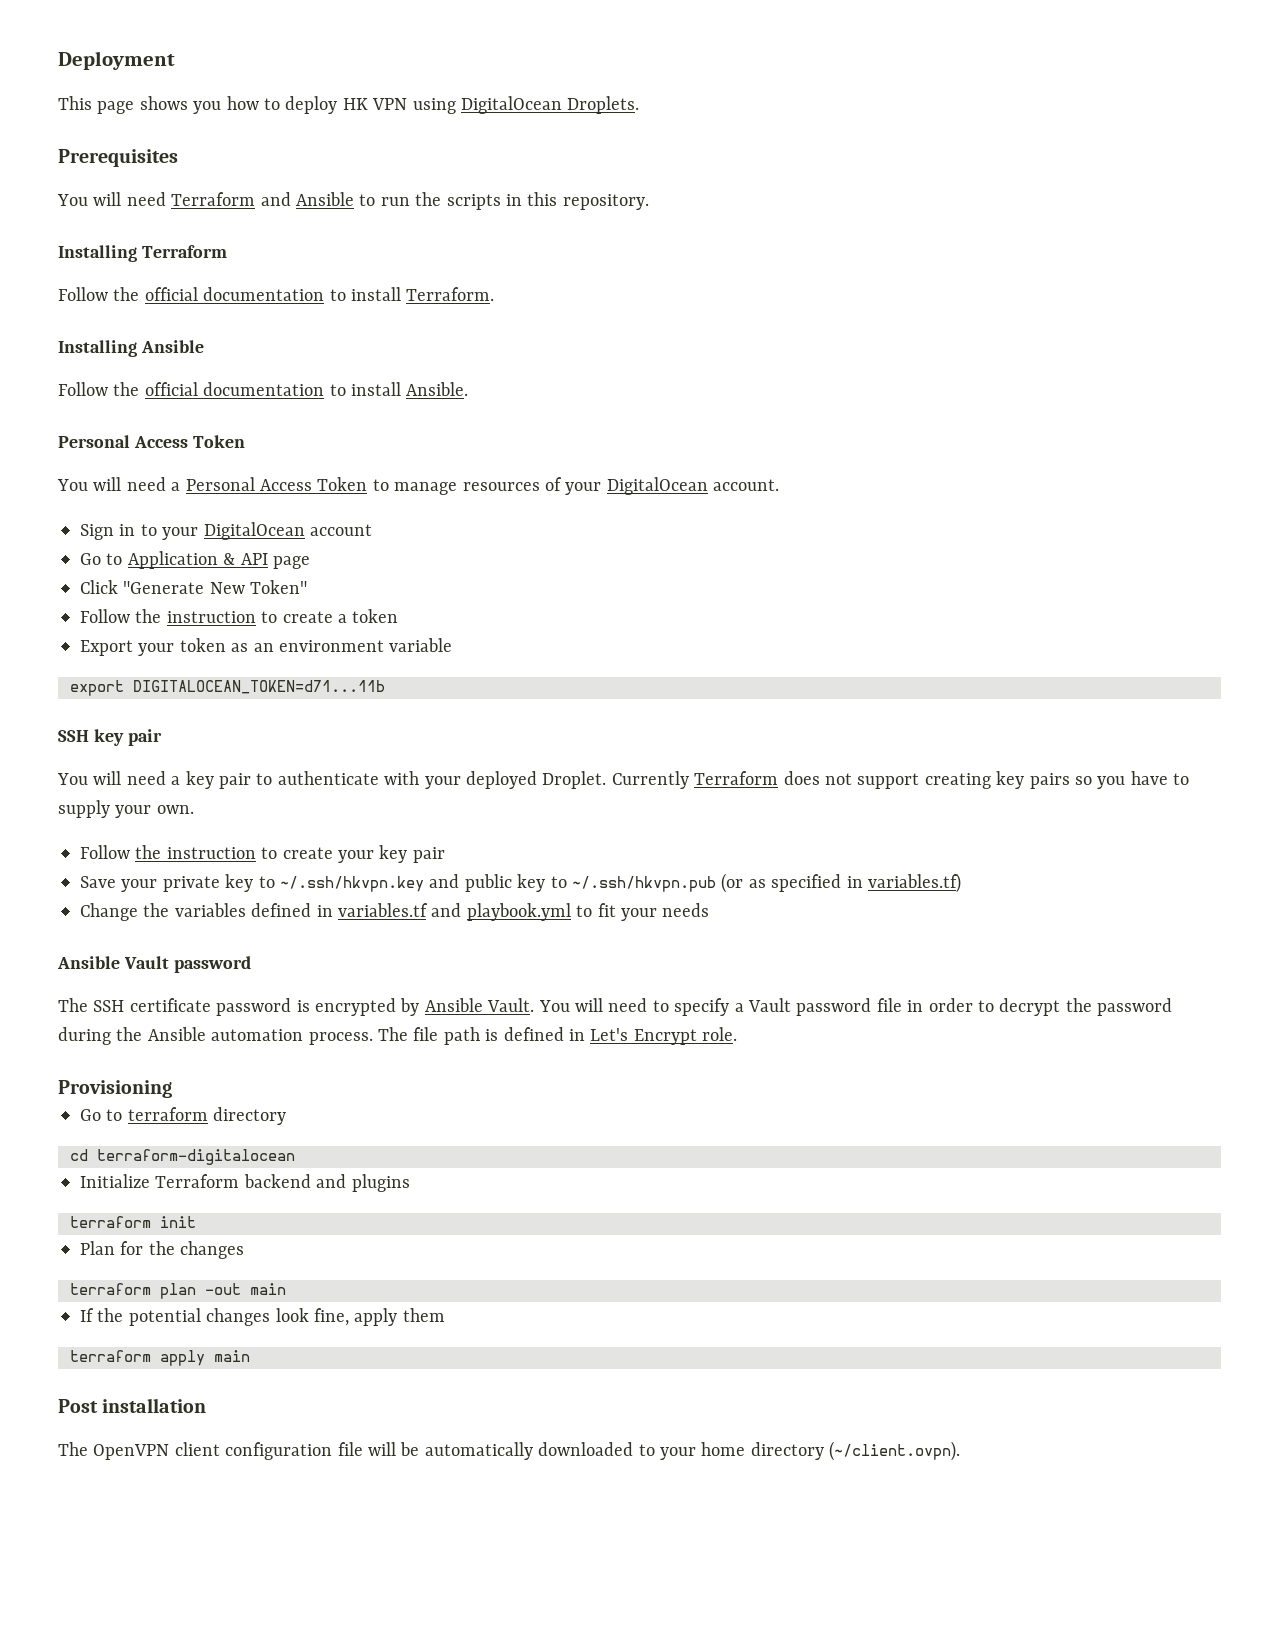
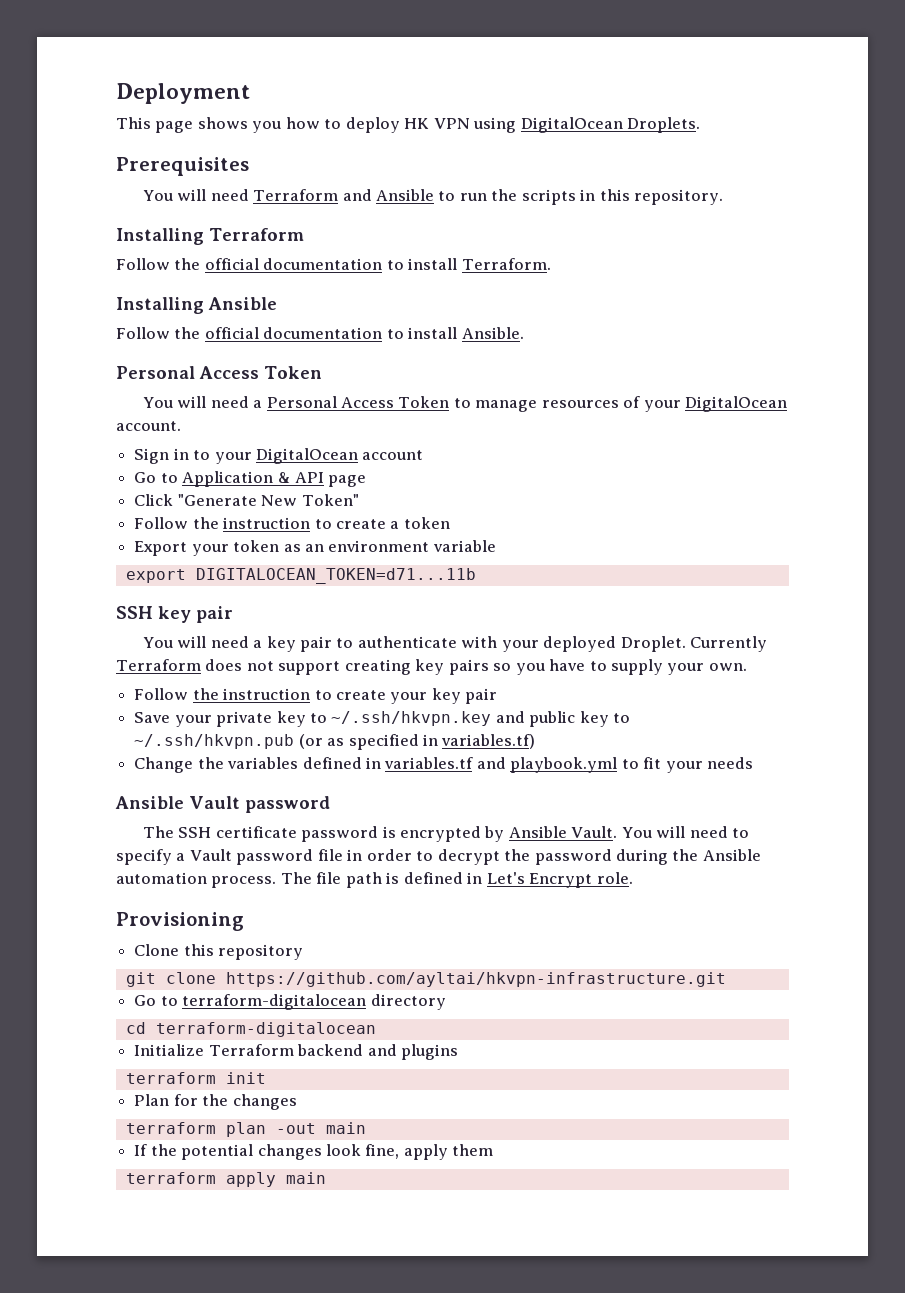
- Go to terraform directory
+ Clone this repository
+ git clone https://github.com/ayltai/hkvpn-infrastructure.git
+ Go to terraform-digitalocean directory
- Post installation
- The OpenVPN client configuration file will be automatically downloaded to your home directory (~/client.ovpn).

